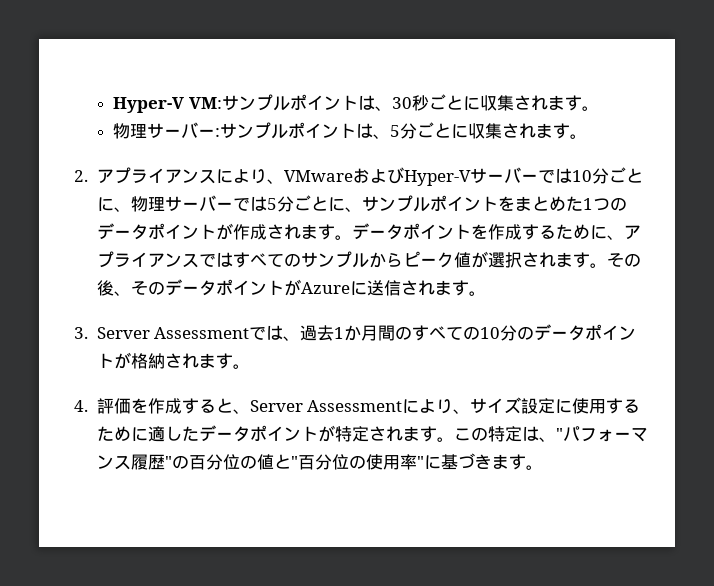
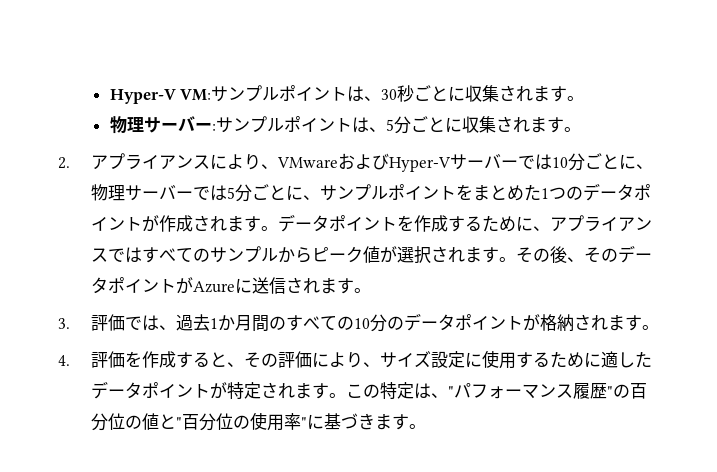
- 3. Server Assessmentでは、過去1か月間のすべての10分のデータポイントが格納されます。
+ 3.評価では、過去1か月間のすべての10分のデータポイントが格納されます。
- 4.評価を作成すると、Server Assessmentにより、サイズ設定に使用するために適したデータポイントが特定されます。
+ 4.評価を作成すると、その評価により、サイズ設定に使用するために適したデータポイントが特定されます。

